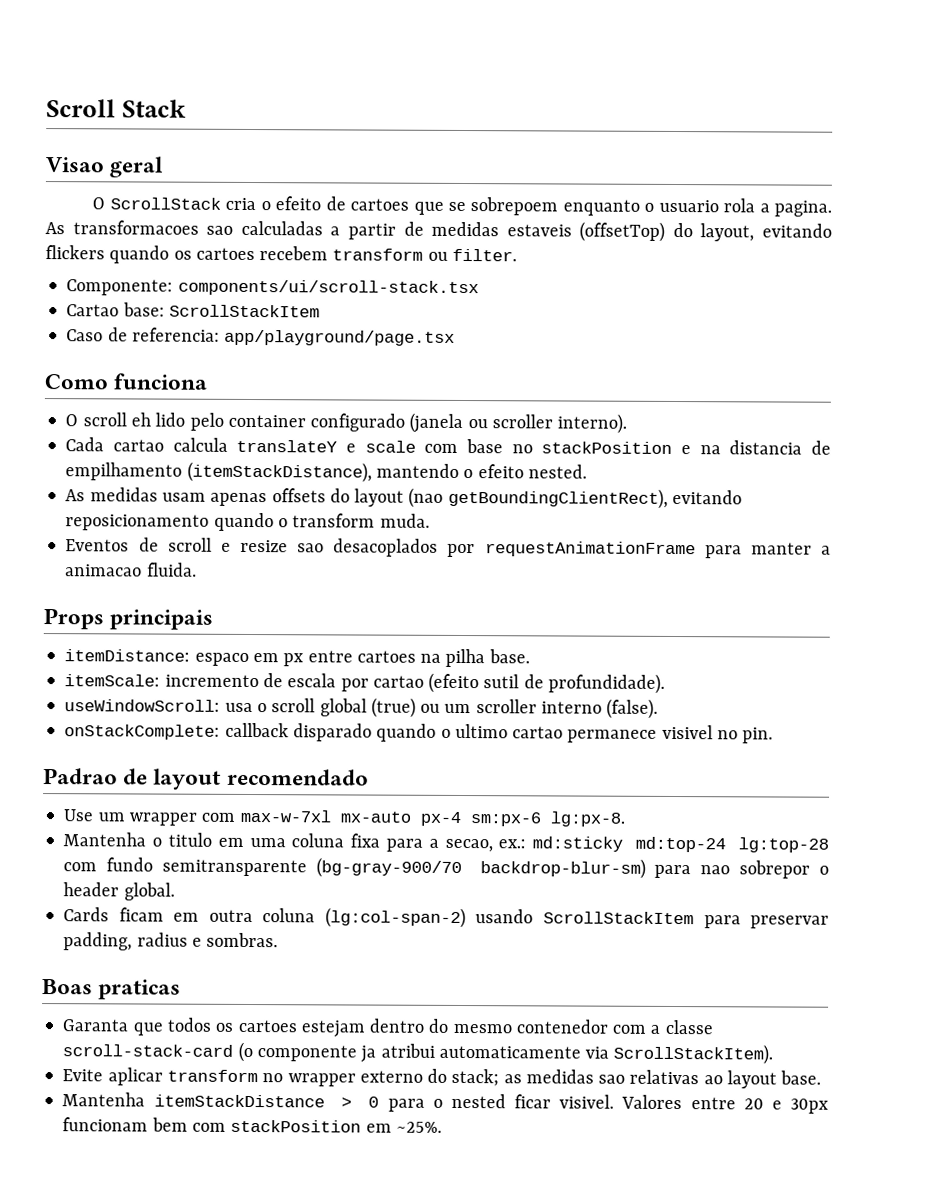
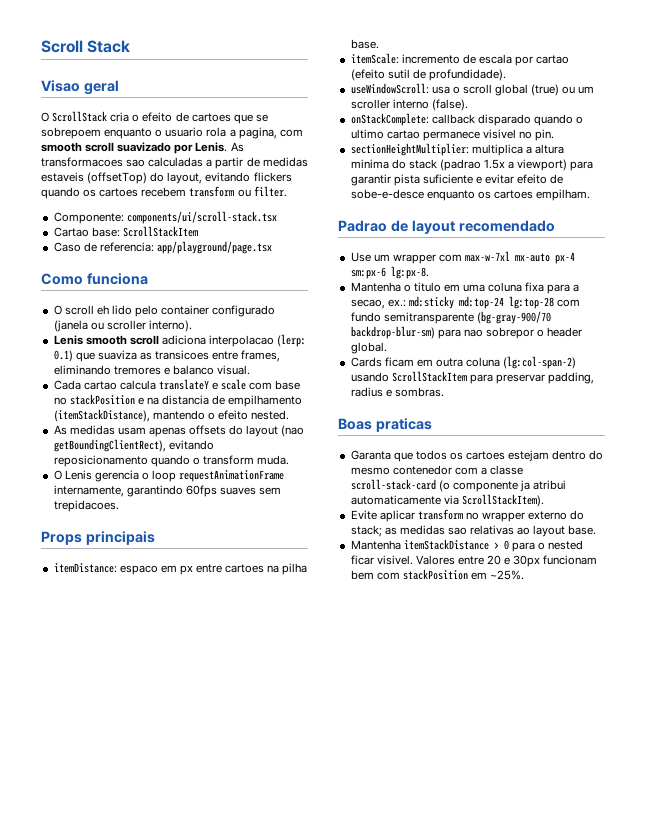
- O ScrollStack cria o efeito de cartoes que se sobrepoem enquanto o usuario rola a pagina.
+ O ScrollStack cria o efeito de cartoes que se sobrepoem enquanto o usuario rola a pagina, com smooth scroll suavizado por Lenis.
+ Lenis smooth scroll adiciona interpolacao (lerp: 0.1) que suaviza as transicoes entre frames, eliminando tremores e balanco visual.
- Eventos de scroll e resize sao desacoplados por requestAnimationFrame para manter a animacao fluida.
+ O Lenis gerencia o loop requestAnimationFrame internamente, garantindo 60fps suaves sem trepidacoes.
+ sectionHeightMultiplier: multiplica a altura minima do stack (padrao 1.5x a viewport) para garantir pista suficiente e evitar efeito de sobe-e-desce enquanto os cartoes empilham.

